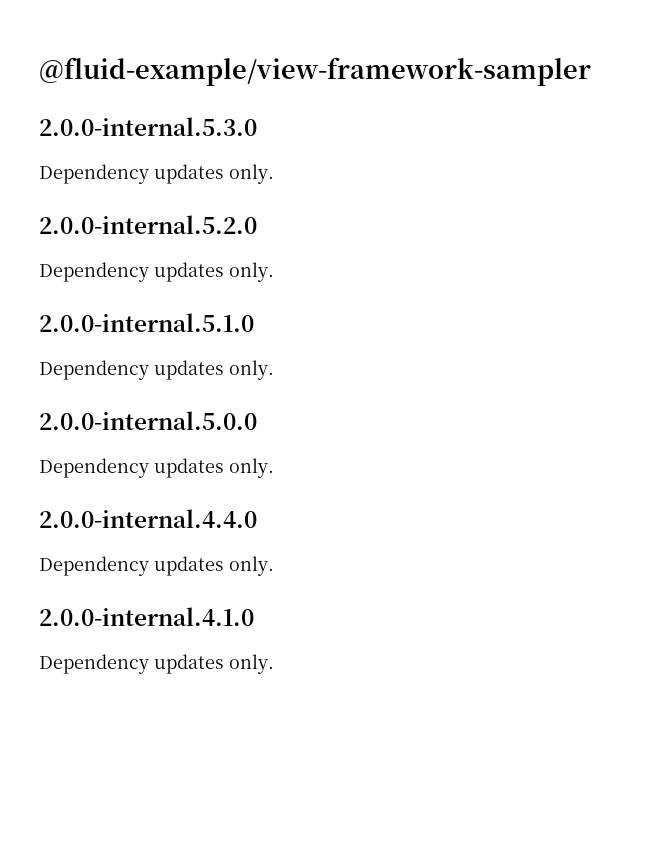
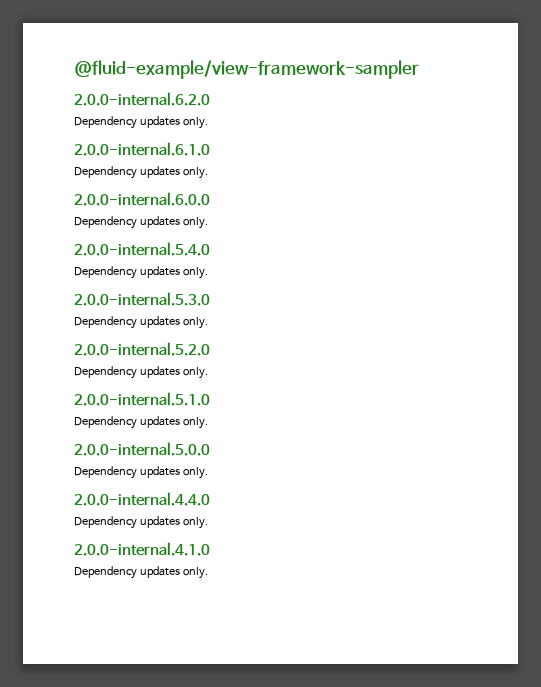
+ 2.0.0-internal.6.2.0
+ Dependency updates only.
+ 2.0.0-internal.6.1.0
+ Dependency updates only.
+ 2.0.0-internal.6.0.0
+ Dependency updates only.
+ 2.0.0-internal.5.4.0
+ Dependency updates only.

